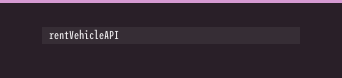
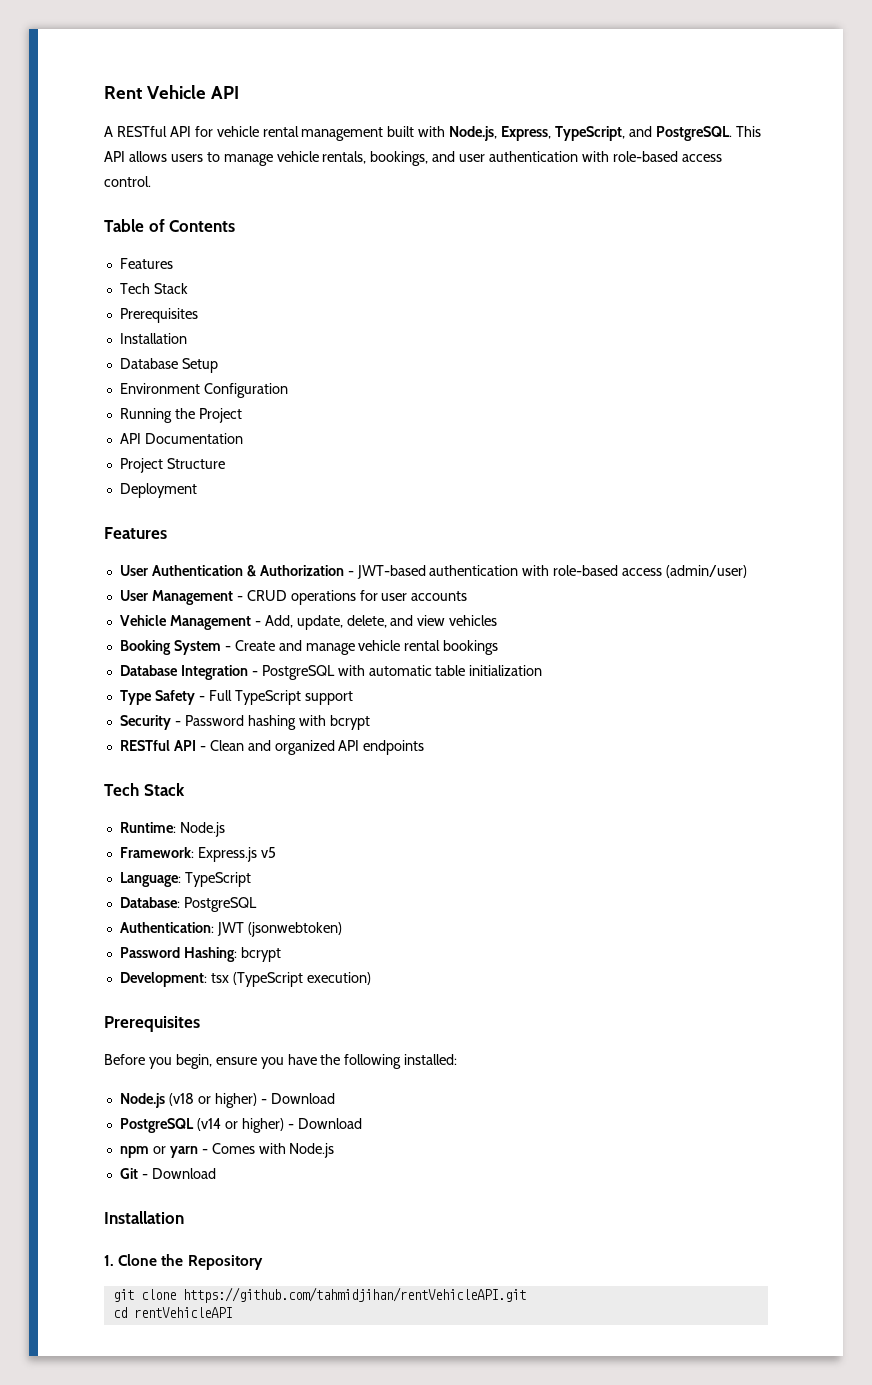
- rentVehicleAPI
+ Rent Vehicle API
+ A RESTful API for vehicle rental management built with Node.js, Express, TypeScript, and PostgreSQL. This API allows users to manage vehicle rentals, bookings, and user authentication with role-based access control.
+ Table of Contents
+ Features
+ Tech Stack
+ Prerequisites
+ Installation
+ Database Setup
+ Environment Configuration
+ Running the Project
+ API Documentation
+ Project Structure
+ Deployment
+ Features
+ User Authentication & Authorization - JWT-based authentication with role-based access (admin/user)
+ User Management - CRUD operations for user accounts
+ Vehicle Management - Add, update, delete, and view vehicles
+ Booking System - Create and manage vehicle rental bookings
+ Database Integration - PostgreSQL with automatic table initialization
+ Type Safety - Full TypeScript support
+ Security - Password hashing with bcrypt
+ RESTful API - Clean and organized API endpoints
+ Tech Stack
+ Runtime: Node.js
+ Framework: Express.js v5
+ Language: TypeScript
+ Database: PostgreSQL
+ Authentication: JWT (jsonwebtoken)
+ Password Hashing: bcrypt
+ Development: tsx (TypeScript execution)
+ Prerequisites
+ Before you begin, ensure you have the following installed:
+ Node.js (v18 or higher) - Download
+ PostgreSQL (v14 or higher) - Download
+ npm or yarn - Comes with Node.js
+ Git - Download
+ Installation
+ 1. Clone the Repository
+ git clone https://github.com/tahmidjihan/rentVehicleAPI.git
+ cd rentVehicleAPI

